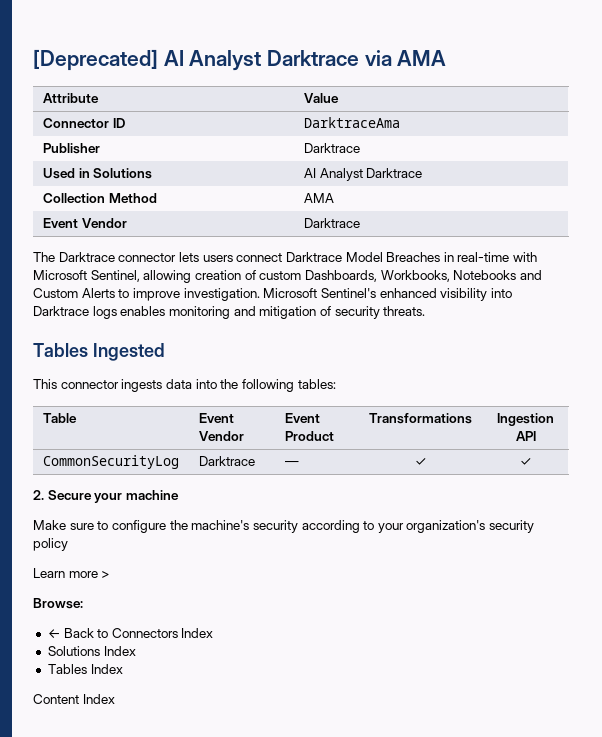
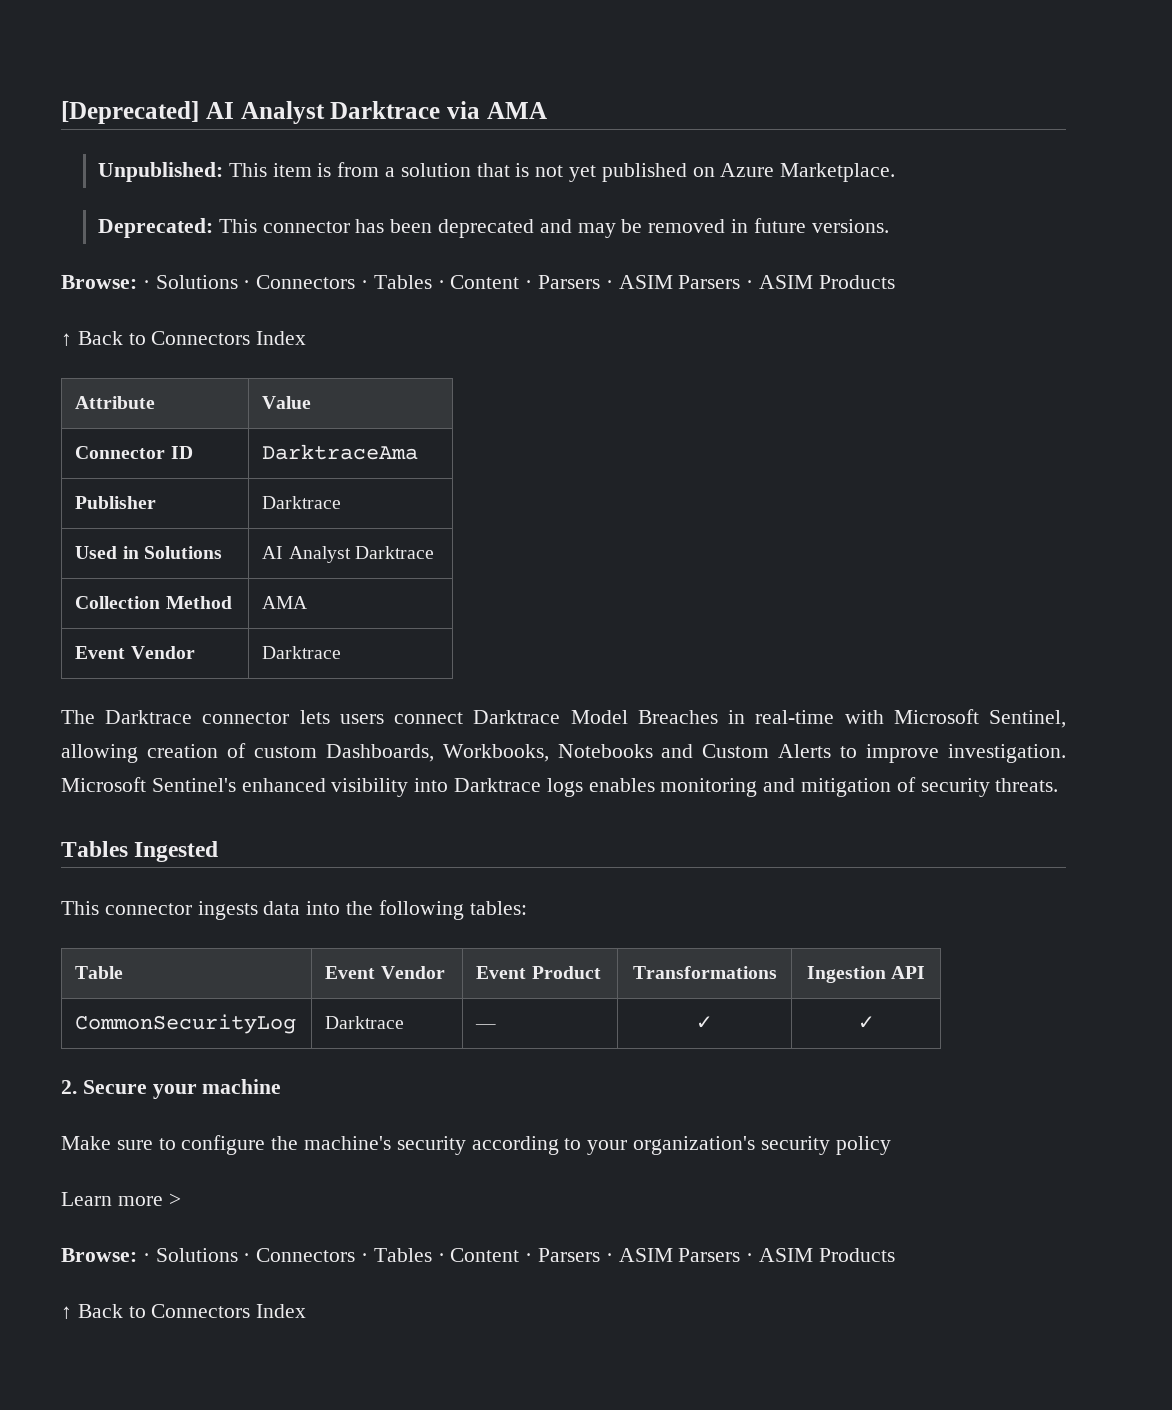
+ Unpublished: This item is from a solution that is not yet published on Azure Marketplace.
+ Deprecated: This connector has been deprecated and may be removed in future versions.
+ Browse: · Solutions · Connectors · Tables · Content · Parsers · ASIM Parsers · ASIM Products
+ ↑ Back to Connectors Index
  Learn more >
- Browse:
- ← Back to Connectors Index
- Solutions Index
- Tables Index
- Content Index
+ Browse: · Solutions · Connectors · Tables · Content · Parsers · ASIM Parsers · ASIM Products
+ ↑ Back to Connectors Index

